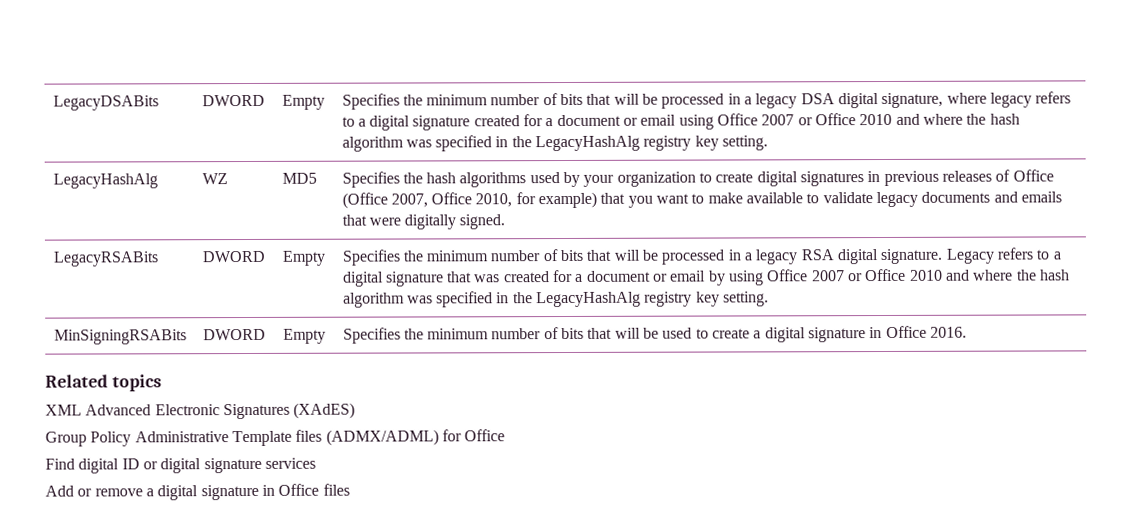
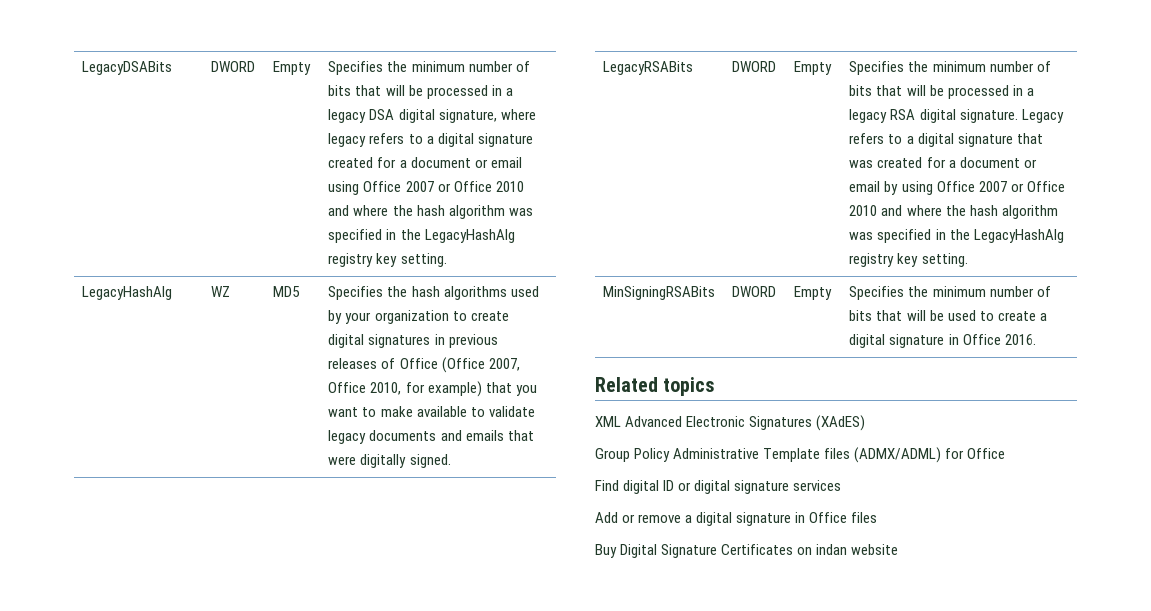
+ Buy Digital Signature Certificates on indan website

